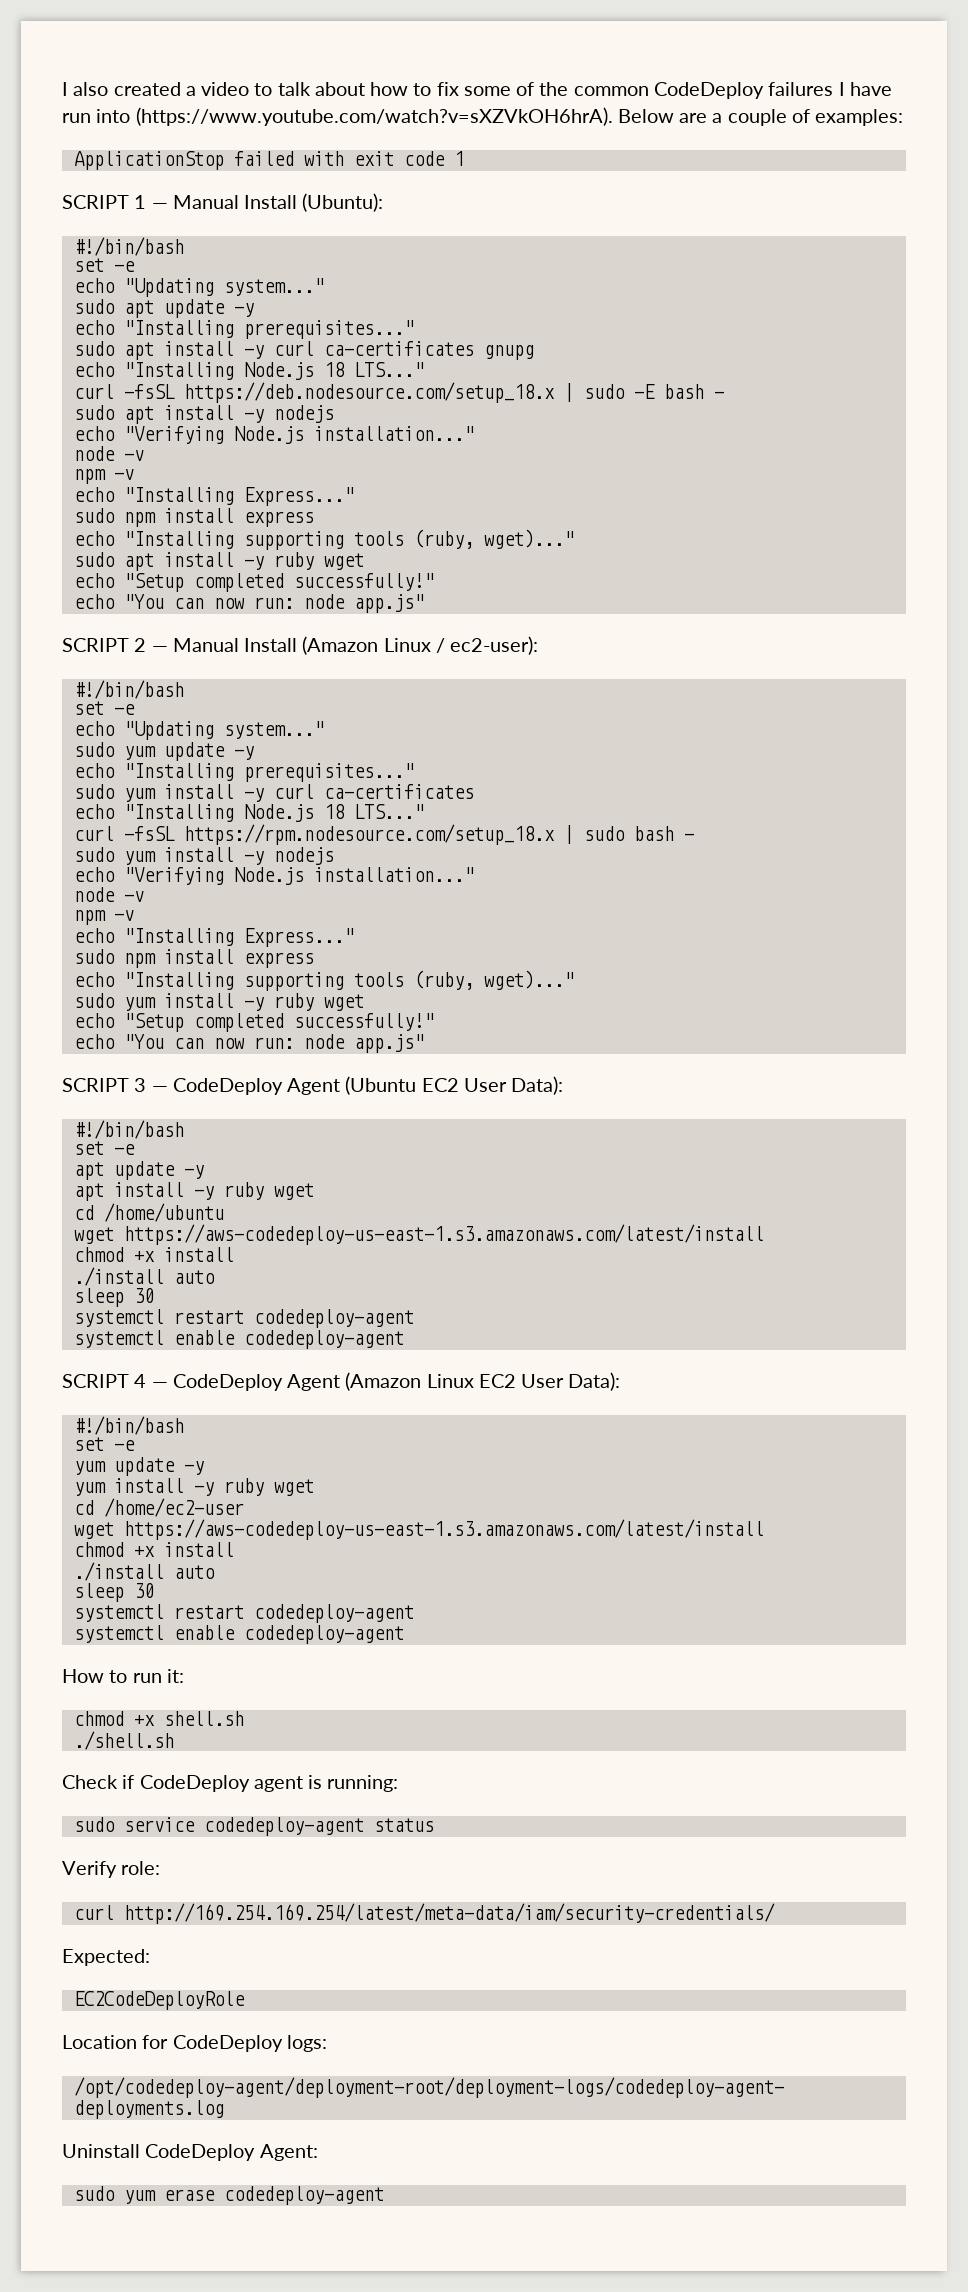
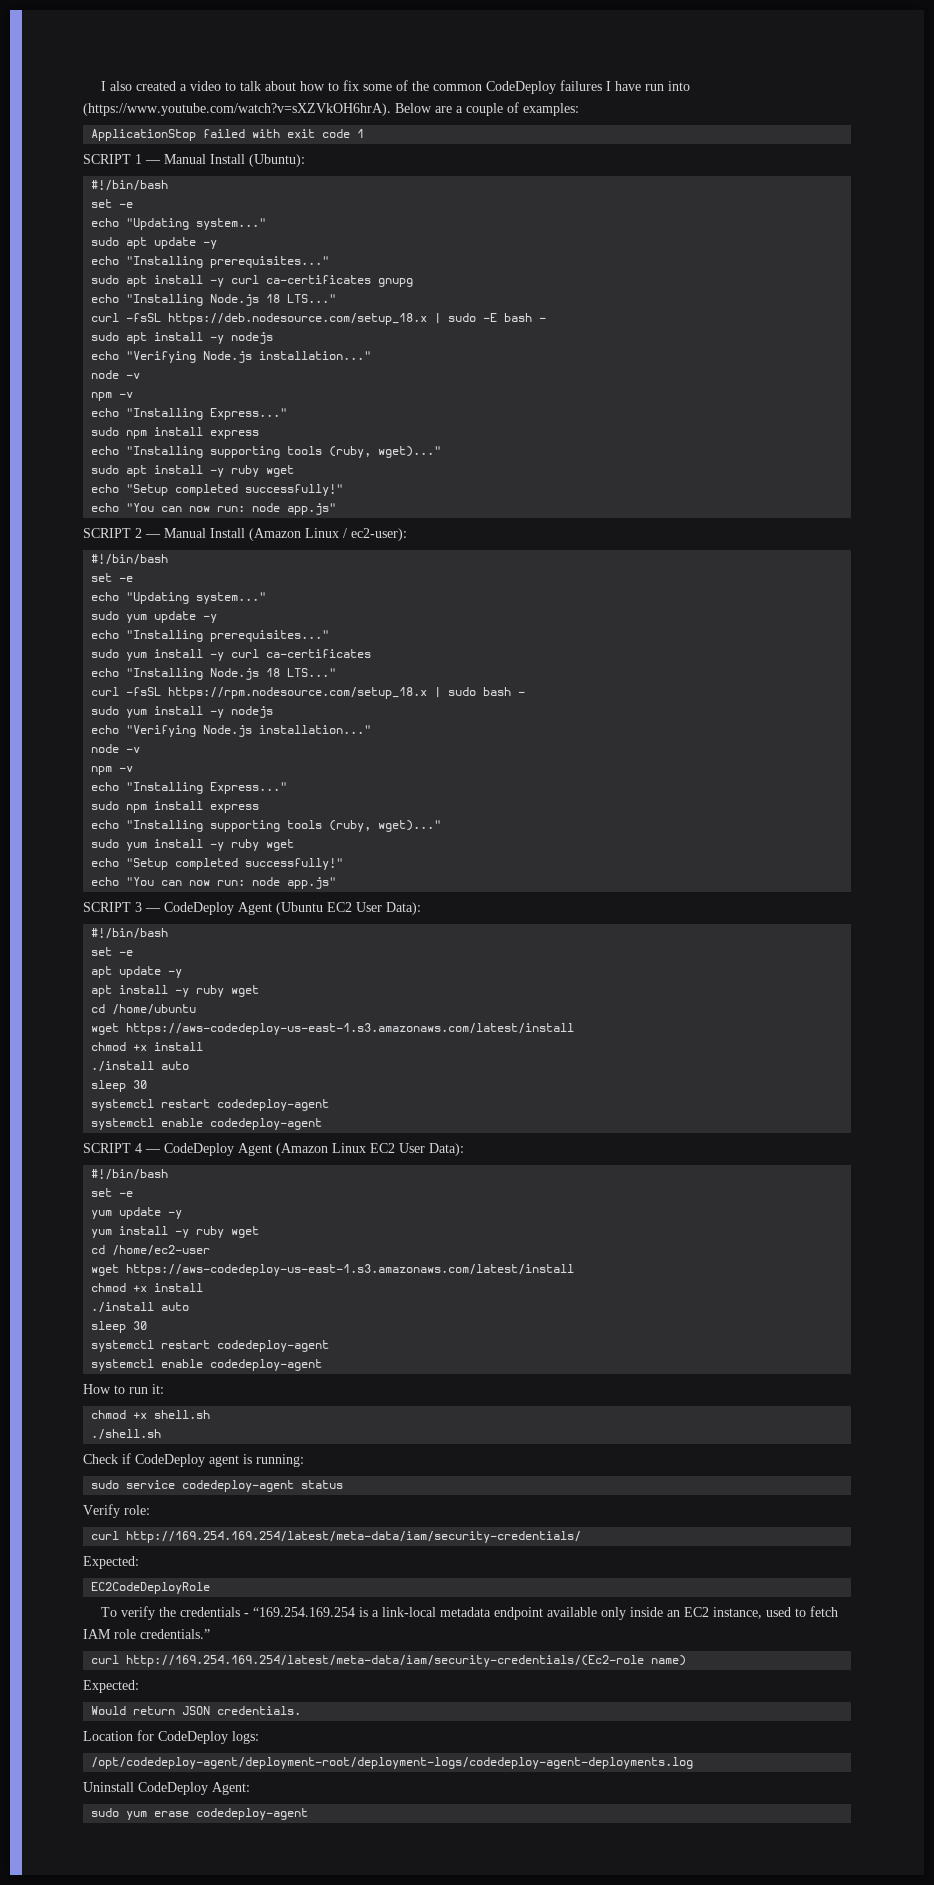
+ To verify the credentials - “169.254.169.254 is a link-local metadata endpoint available only inside an EC2 instance, used to fetch IAM role credentials.”
+ curl http://169.254.169.254/latest/meta-data/iam/security-credentials/(Ec2-role name)
+ Expected:
+ Would return JSON credentials.

